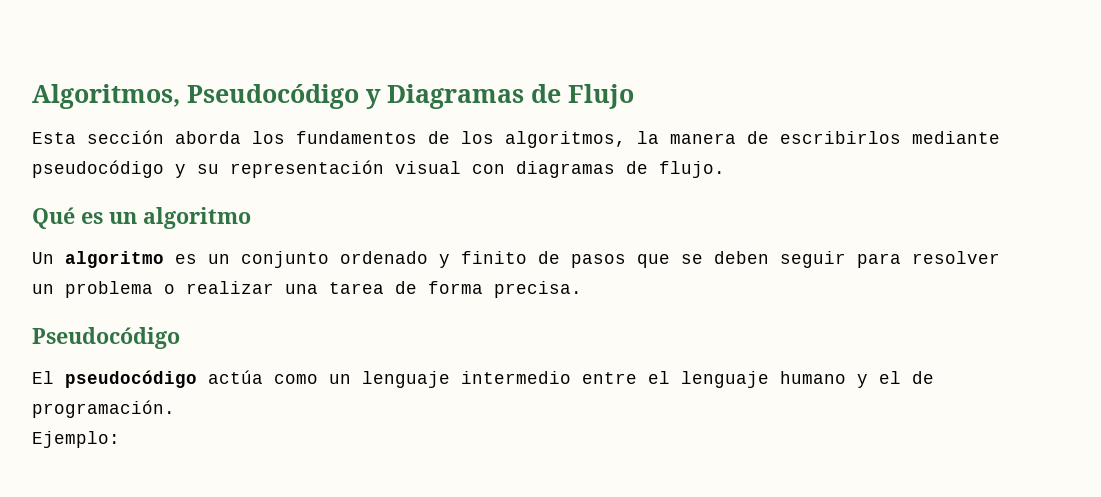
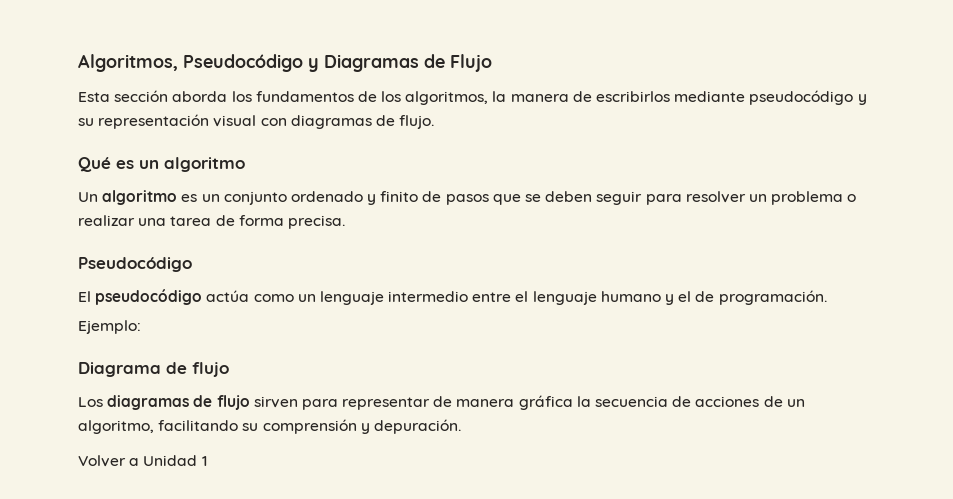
+ Diagrama de flujo
+ Los diagramas de flujo sirven para representar de manera gráfica la secuencia de acciones de un algoritmo, facilitando su comprensión y depuración.
+ Volver a Unidad 1

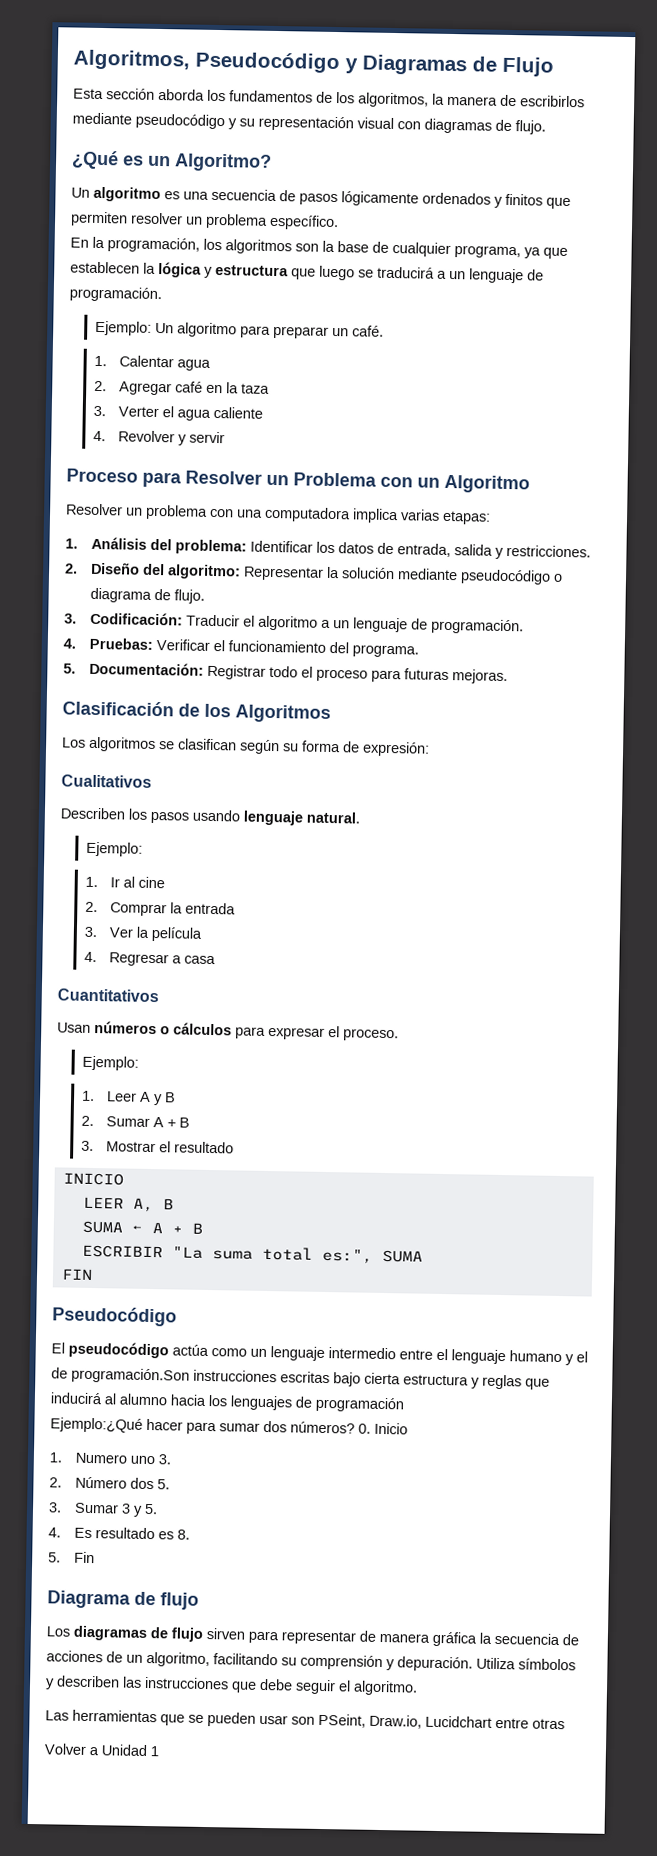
- Qué es un algoritmo
+ ¿Qué es un Algoritmo?
- Un algoritmo es un conjunto ordenado y finito de pasos que se deben seguir para resolver un problema o realizar una tarea de forma precisa.
+ Un algoritmo es una secuencia de pasos lógicamente ordenados y finitos que permiten resolver un problema específico.
+ En la programación, los algoritmos son la base de cualquier programa, ya que establecen la lógica y estructura que luego se traducirá a un lenguaje de programación.
+ Ejemplo: Un algoritmo para preparar un café.
+ 1. Calentar agua
+ 2. Agregar café en la taza
+ 3. Verter el agua caliente
+ 4. Revolver y servir
+ Proceso para Resolver un Problema con un Algoritmo
+ Resolver un problema con una computadora implica varias etapas:
+ 1. Análisis del problema: Identificar los datos de entrada, salida y restricciones.
+ 2. Diseño del algoritmo: Representar la solución mediante pseudocódigo o diagrama de flujo.
+ 3. Codificación: Traducir el algoritmo a un lenguaje de programación.
+ 4. Pruebas: Verificar el funcionamiento del programa.
+ 5. Documentación: Registrar todo el proceso para futuras mejoras.
+ Clasificación de los Algoritmos
+ Los algoritmos se clasifican según su forma de expresión:
+ Cualitativos
+ Describen los pasos usando lenguaje natural.
+ Ejemplo:
+ 1. Ir al cine
+ 2. Comprar la entrada
+ 3. Ver la película
+ 4. Regresar a casa
+ Cuantitativos
+ Usan números o cálculos para expresar el proceso.
+ Ejemplo:
+ 1. Leer A y B
+ 2. Sumar A + B
+ 3. Mostrar el resultado
+ INICIO
+ LEER A, B
+ SUMA ← A + B
+ ESCRIBIR "La suma total es:", SUMA
+ FIN
- El pseudocódigo actúa como un lenguaje intermedio entre el lenguaje humano y el de programación.
- Ejemplo:
+ El pseudocódigo actúa como un lenguaje intermedio entre el lenguaje humano y el de programación.Son instrucciones escritas bajo cierta estructura y reglas que inducirá al alumno hacia los lenguajes de programación
+ Ejemplo:¿Qué hacer para sumar dos números? 0. Inicio
+ 1. Numero uno 3.
+ 2. Número dos 5.
+ 3. Sumar 3 y 5.
+ 4. Es resultado es 8.
+ 5. Fin
+ Utiliza símbolos y describen las instrucciones que debe seguir el algoritmo.
+ Las herramientas que se pueden usar son PSeint, Draw.io, Lucidchart entre otras

